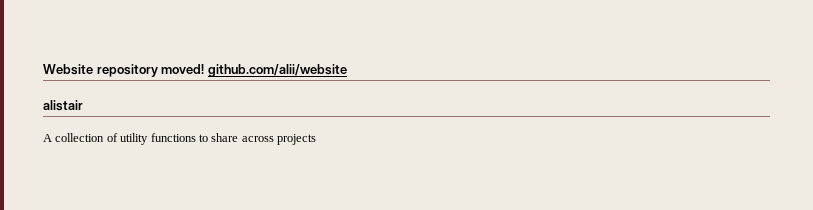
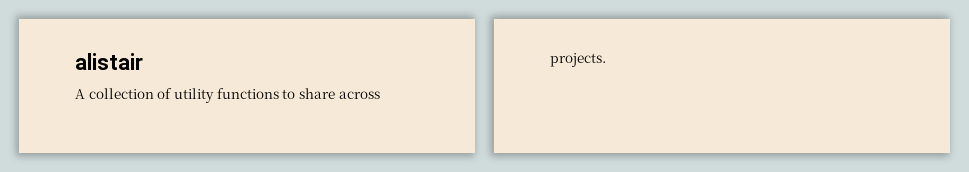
- Website repository moved! github.com/alii/website
- A collection of utility functions to share across projects
+ A collection of utility functions to share across projects.

